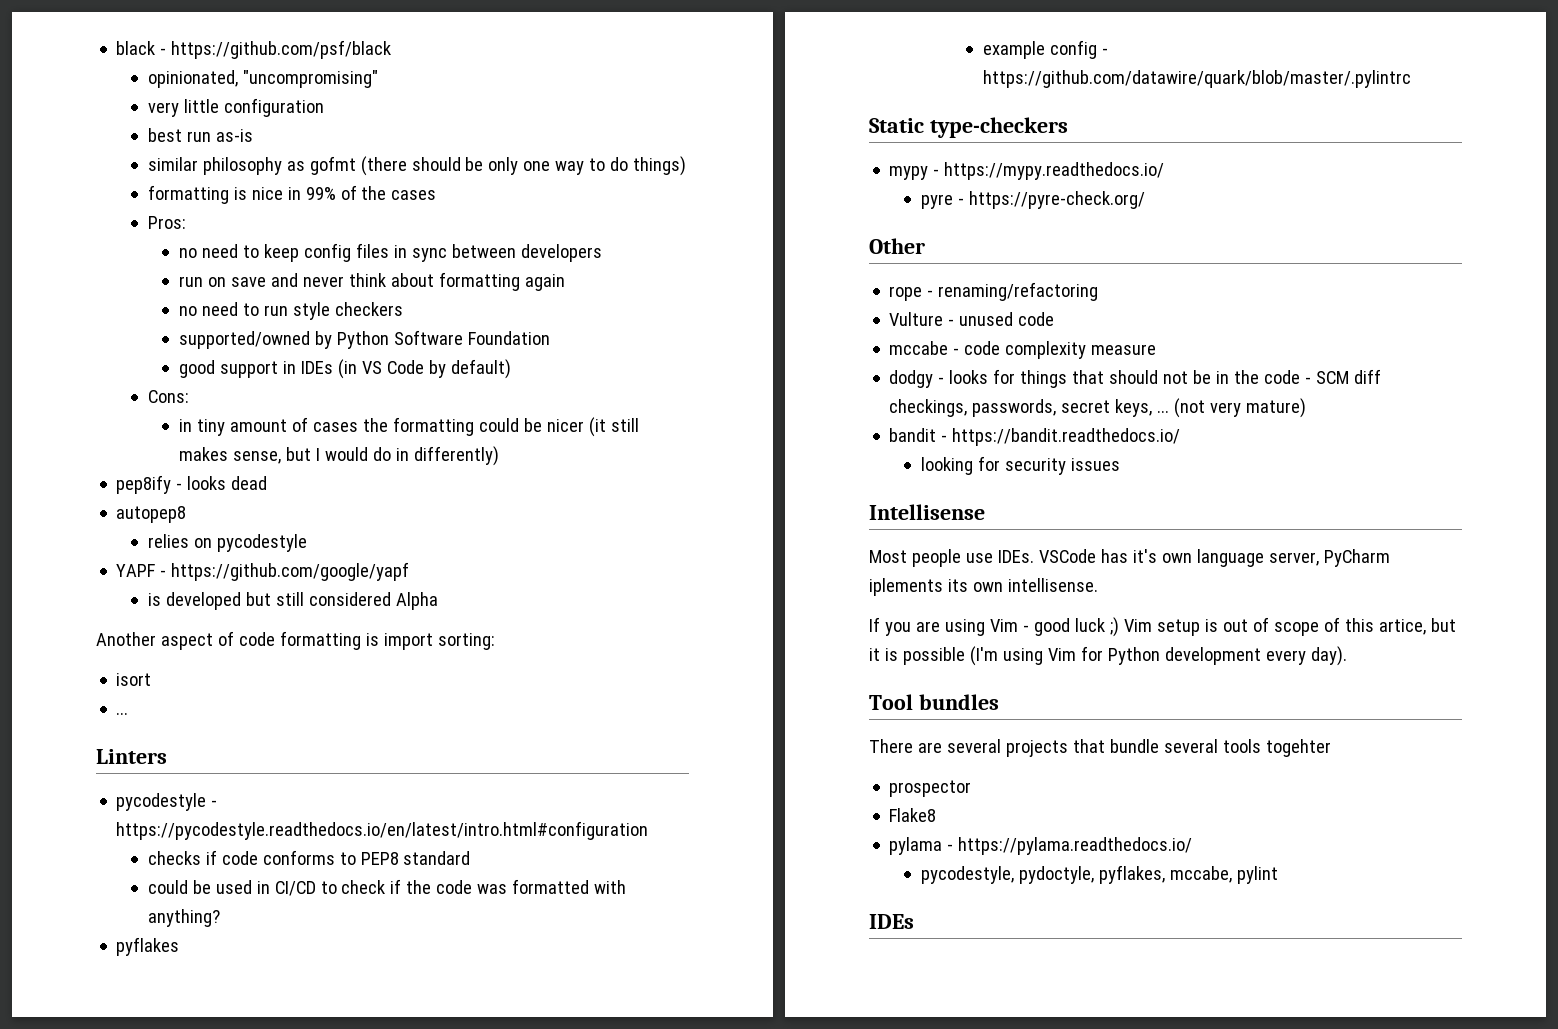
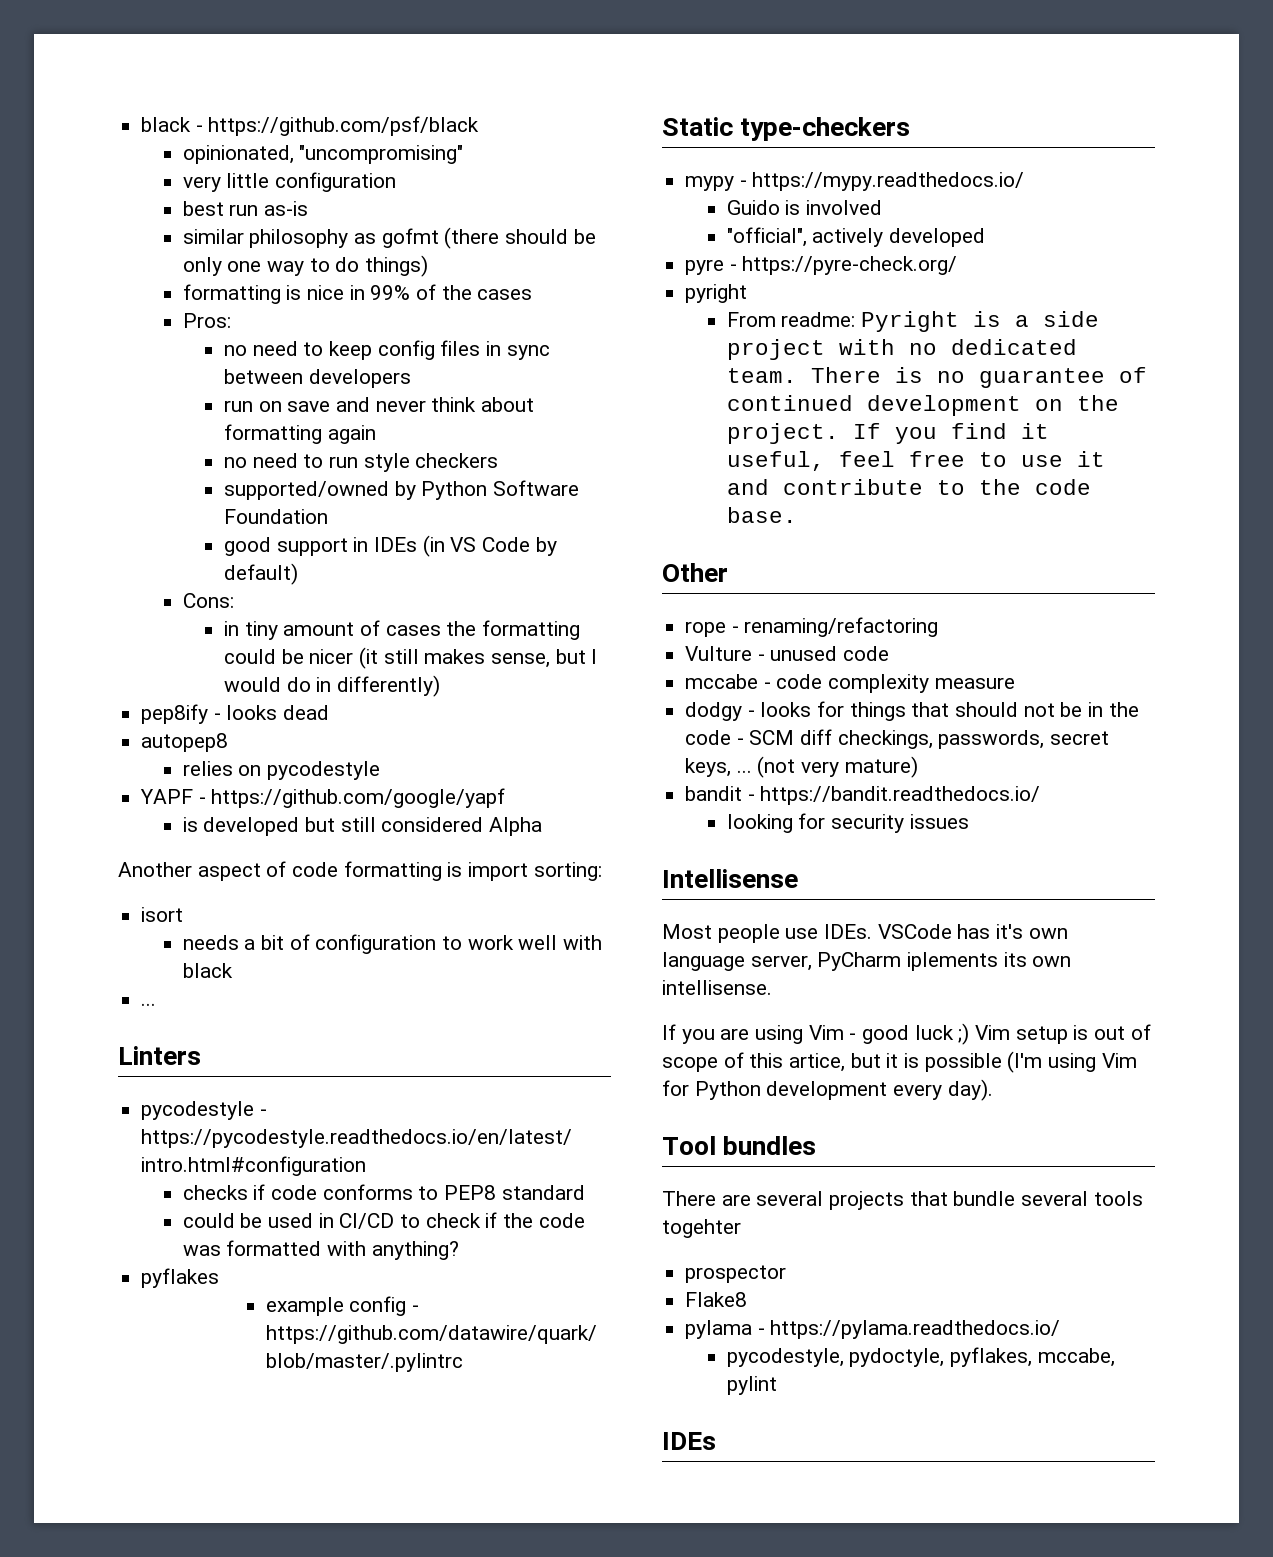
+ needs a bit of configuration to work well with black
+ Guido is involved
+ "official", actively developed
  pyre - https://pyre-check.org/
+ pyright
+ From readme: Pyright is a side project with no dedicated team. There is no guarantee of continued development on the project. If you find it useful, feel free to use it and contribute to the code base.

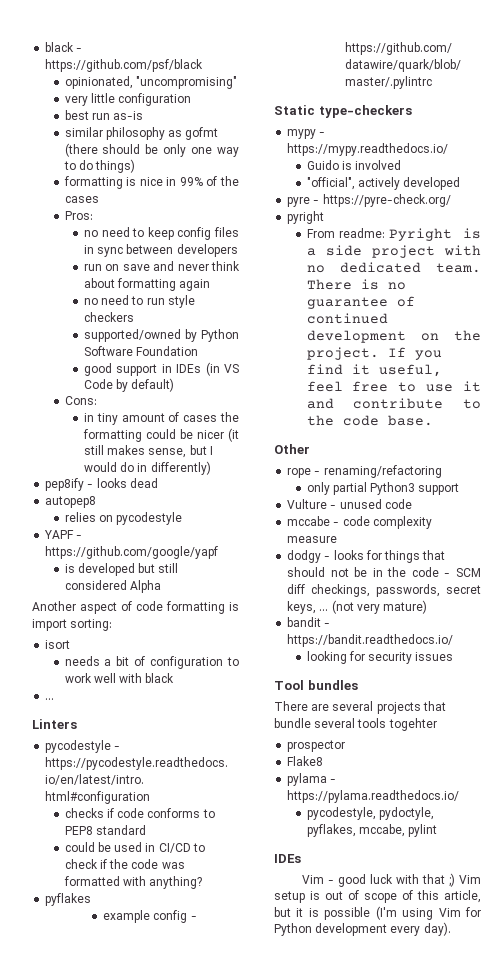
+ only partial Python3 support
- Intellisense
- Most people use IDEs. VSCode has it's own language server, PyCharm iplements its own intellisense.
- If you are using Vim - good luck ;) Vim setup is out of scope of this artice, but it is possible (I'm using Vim for Python development every day).
+ Vim - good luck with that ;) Vim setup is out of scope of this article, but it is possible (I'm using Vim for Python development every day).

